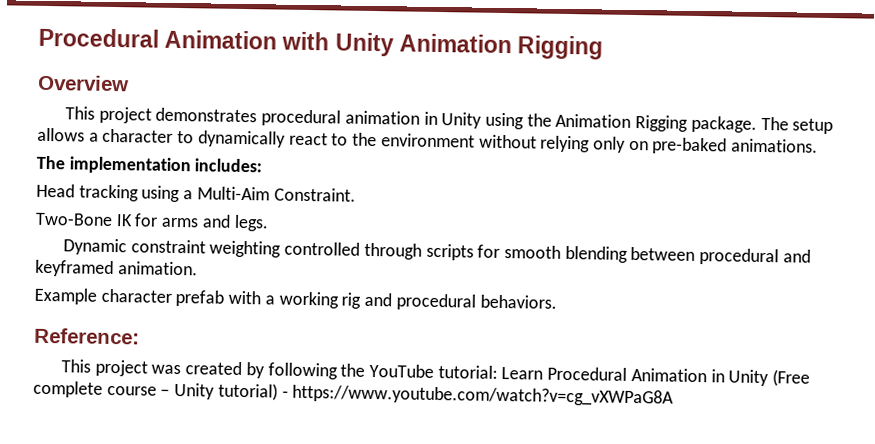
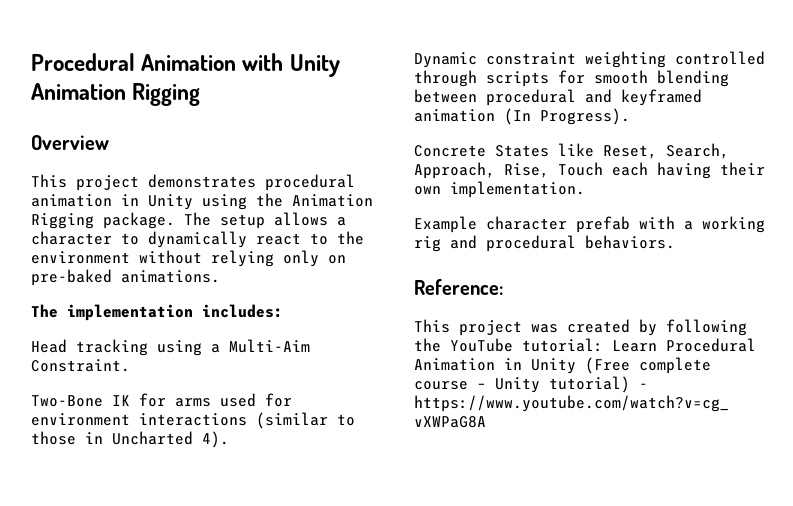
- Two-Bone IK for arms and legs.
+ Two-Bone IK for arms used for environment interactions (similar to those in Uncharted 4).
- Dynamic constraint weighting controlled through scripts for smooth blending between procedural and keyframed animation.
+ Dynamic constraint weighting controlled through scripts for smooth blending between procedural and keyframed animation (In Progress).
+ Concrete States like Reset, Search, Approach, Rise, Touch each having their own implementation.

